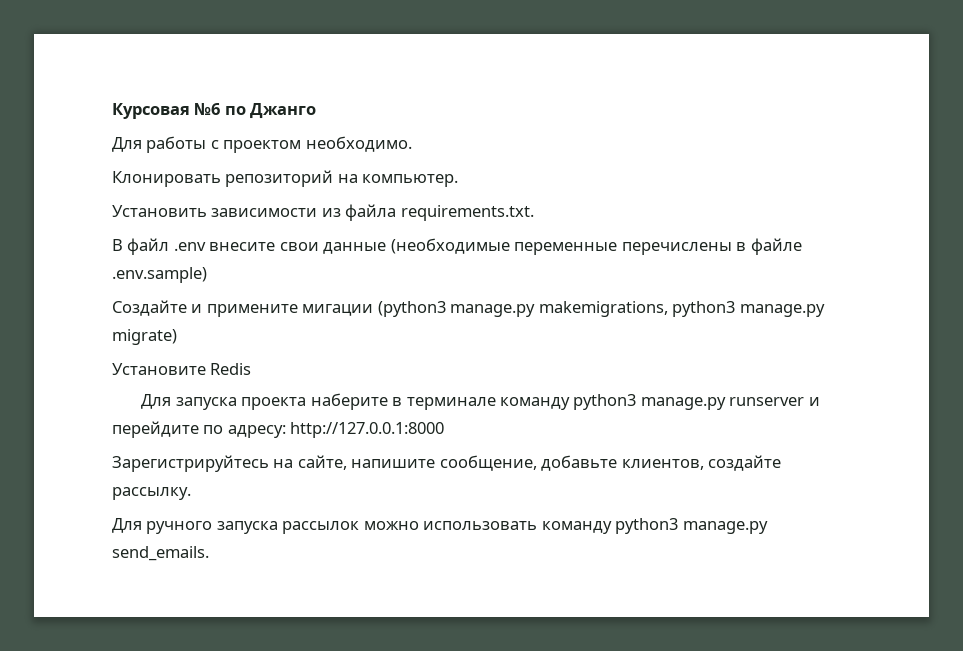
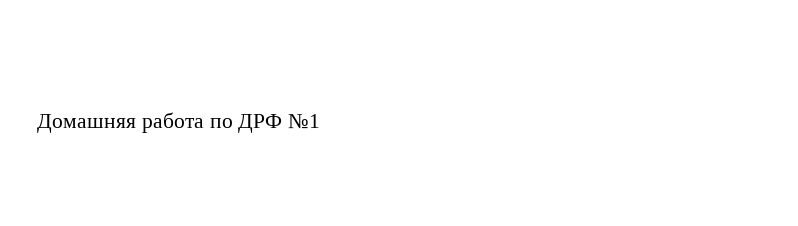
- Курсовая №6 по Джанго
- Для работы с проектом необходимо.
- Клонировать репозиторий на компьютер.
- Установить зависимости из файла requirements.txt.
- В файл .env внесите свои данные (необходимые переменные перечислены в файле .env.sample)
- Создайте и примените мигации (python3 manage.py makemigrations, python3 manage.py migrate)
- Установите Redis
- Для запуска проекта наберите в терминале команду python3 manage.py runserver и перейдите по адресу: http://127.0.0.1:8000
- Зарегистрируйтесь на сайте, напишите сообщение, добавьте клиентов, создайте рассылку.
- Для ручного запуска рассылок можно использовать команду python3 manage.py send_emails.
+ Домашняя работа по ДРФ №1

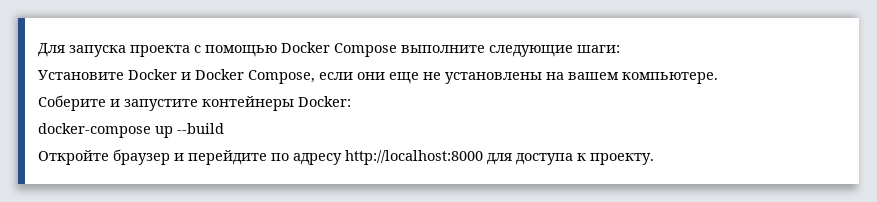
- Домашняя работа по ДРФ №1
+ Для запуска проекта с помощью Docker Compose выполните следующие шаги:
+ Установите Docker и Docker Compose, если они еще не установлены на вашем компьютере.
+ Соберите и запустите контейнеры Docker:
+ docker-compose up --build
+ Откройте браузер и перейдите по адресу http://localhost:8000 для доступа к проекту.

